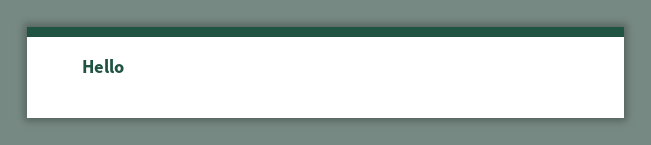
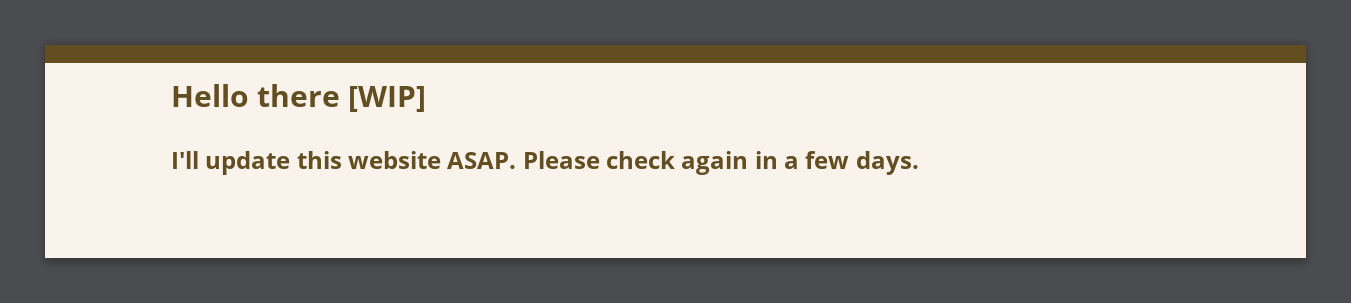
- Hello
+ Hello there [WIP]
+ I'll update this website ASAP. Please check again in a few days.

